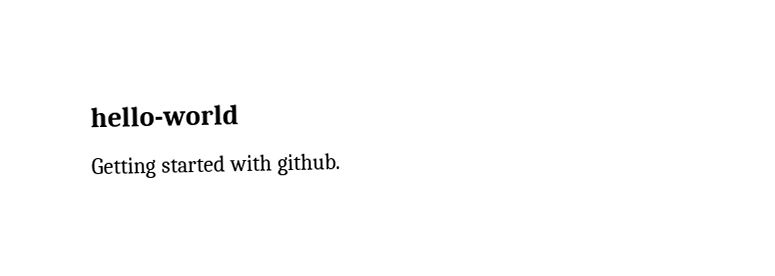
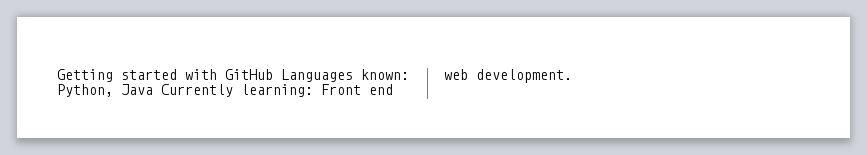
- hello-world
- Getting started with github.
+ Getting started with GitHub Languages known: Python, Java Currently learning: Front end web development.

